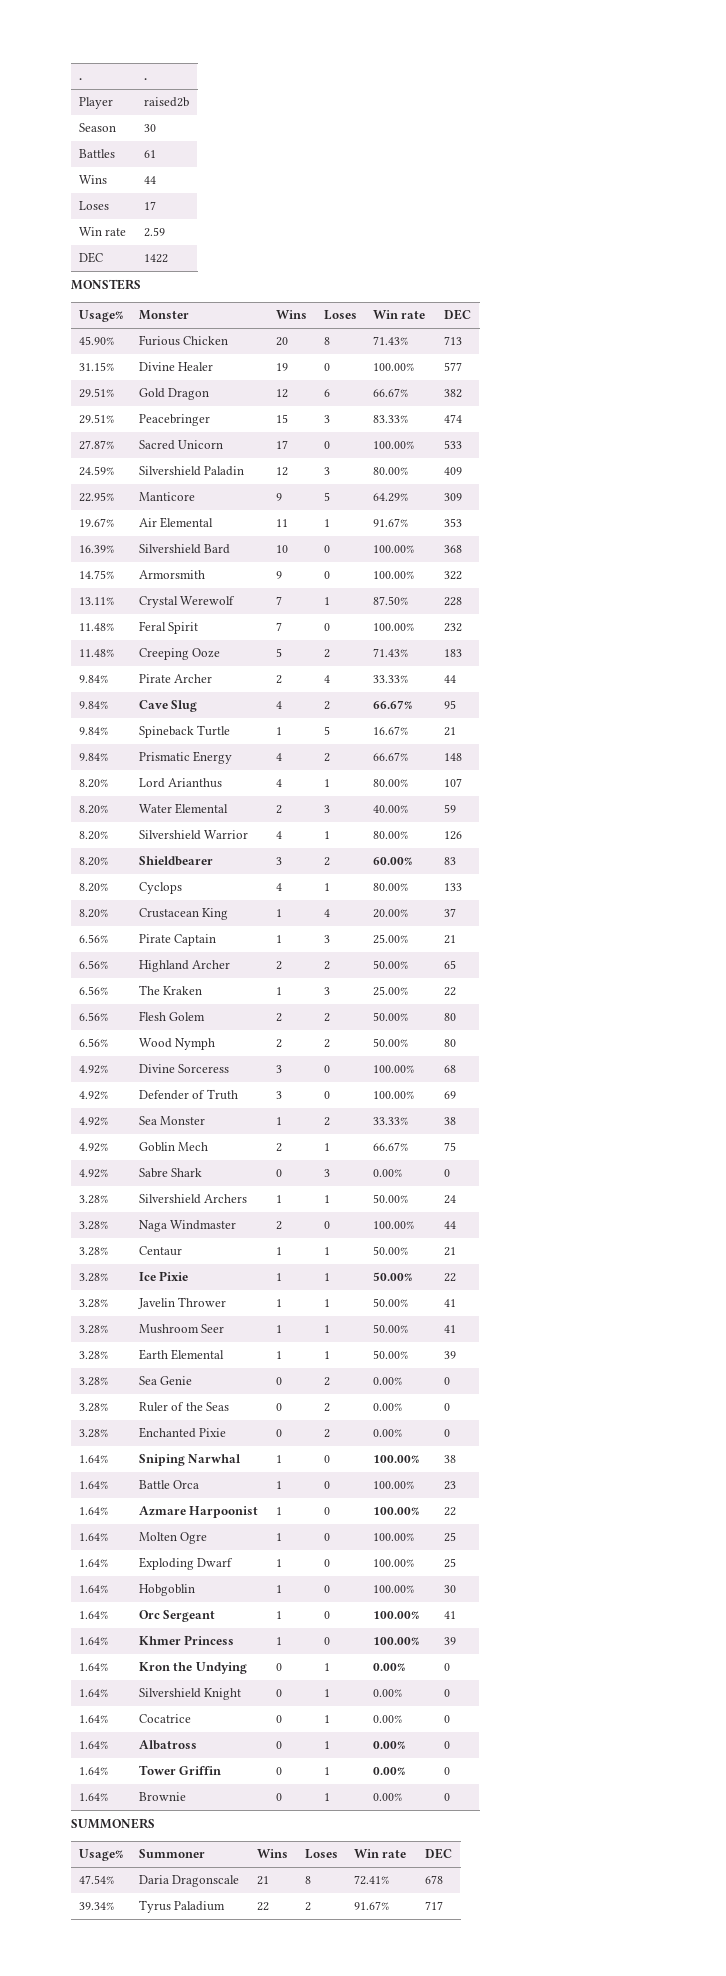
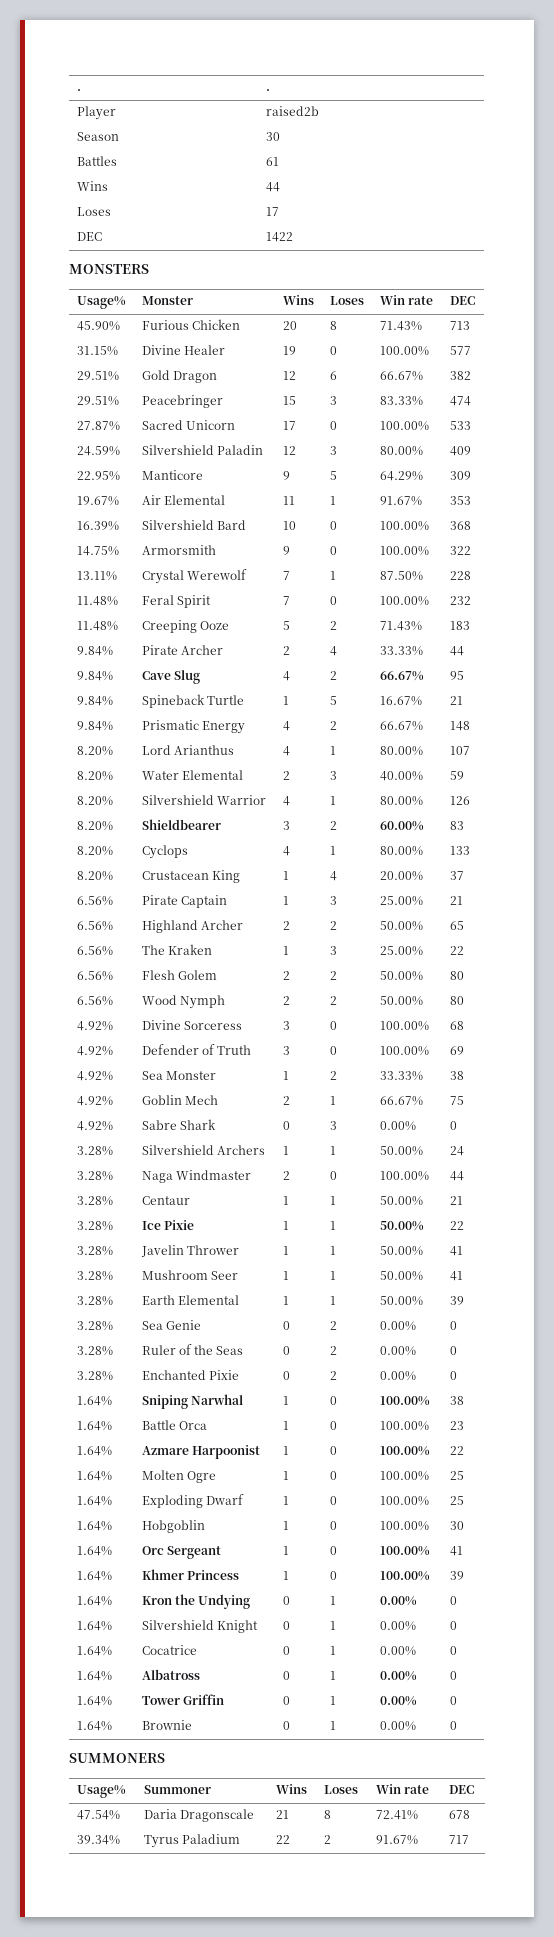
- Win rate | 2.59

